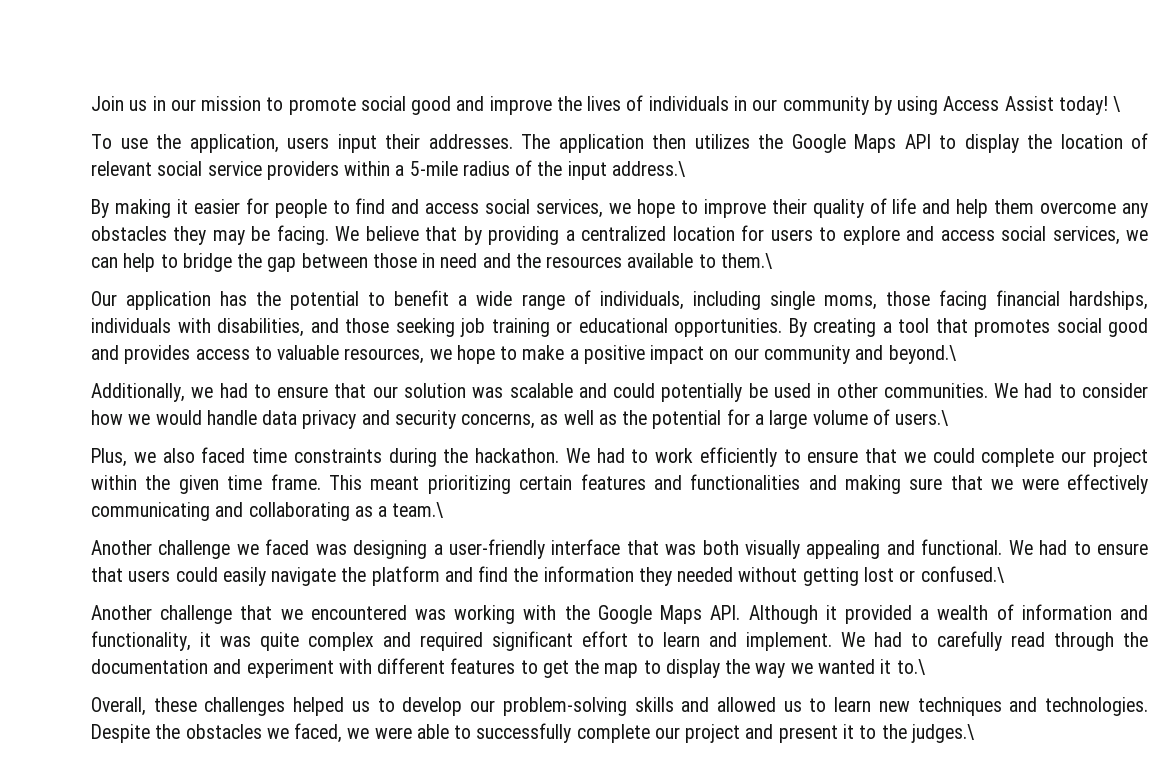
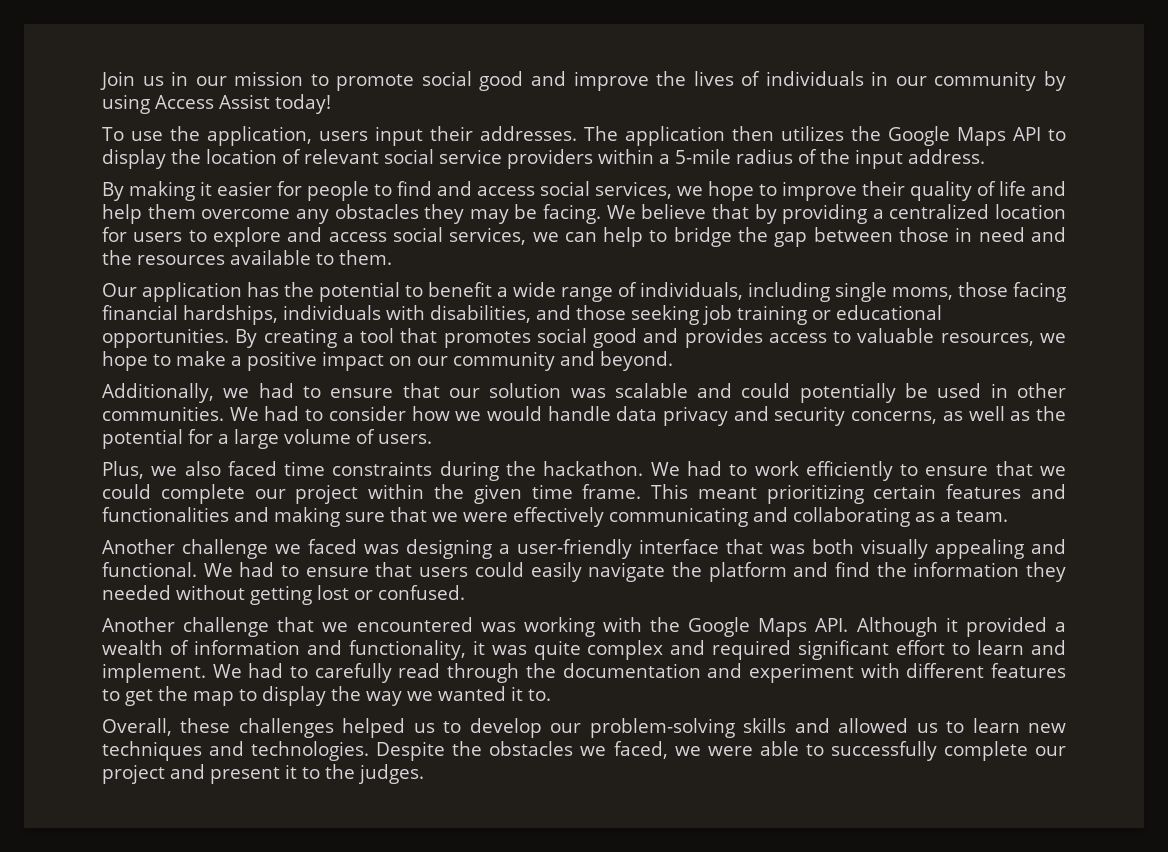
- \
- The application then utilizes the Google Maps API to display the location of relevant social service providers within a 5-mile radius of the input address.\
+ The application then utilizes the Google Maps API to display the location of relevant social service providers within a 5-mile radius of the input address.
- We believe that by providing a centralized location for users to explore and access social services, we can help to bridge the gap between those in need and the resources available to them.\
+ We believe that by providing a centralized location for users to explore and access social services, we can help to bridge the gap between those in need and the resources available to them.
- By creating a tool that promotes social good and provides access to valuable resources, we hope to make a positive impact on our community and beyond.\
+ By creating a tool that promotes social good and provides access to valuable resources, we hope to make a positive impact on our community and beyond.
- We had to consider how we would handle data privacy and security concerns, as well as the potential for a large volume of users.\
+ We had to consider how we would handle data privacy and security concerns, as well as the potential for a large volume of users.
- This meant prioritizing certain features and functionalities and making sure that we were effectively communicating and collaborating as a team.\
+ This meant prioritizing certain features and functionalities and making sure that we were effectively communicating and collaborating as a team.
- We had to ensure that users could easily navigate the platform and find the information they needed without getting lost or confused.\
+ We had to ensure that users could easily navigate the platform and find the information they needed without getting lost or confused.
- We had to carefully read through the documentation and experiment with different features to get the map to display the way we wanted it to.\
+ We had to carefully read through the documentation and experiment with different features to get the map to display the way we wanted it to.
- Despite the obstacles we faced, we were able to successfully complete our project and present it to the judges.\
+ Despite the obstacles we faced, we were able to successfully complete our project and present it to the judges.

